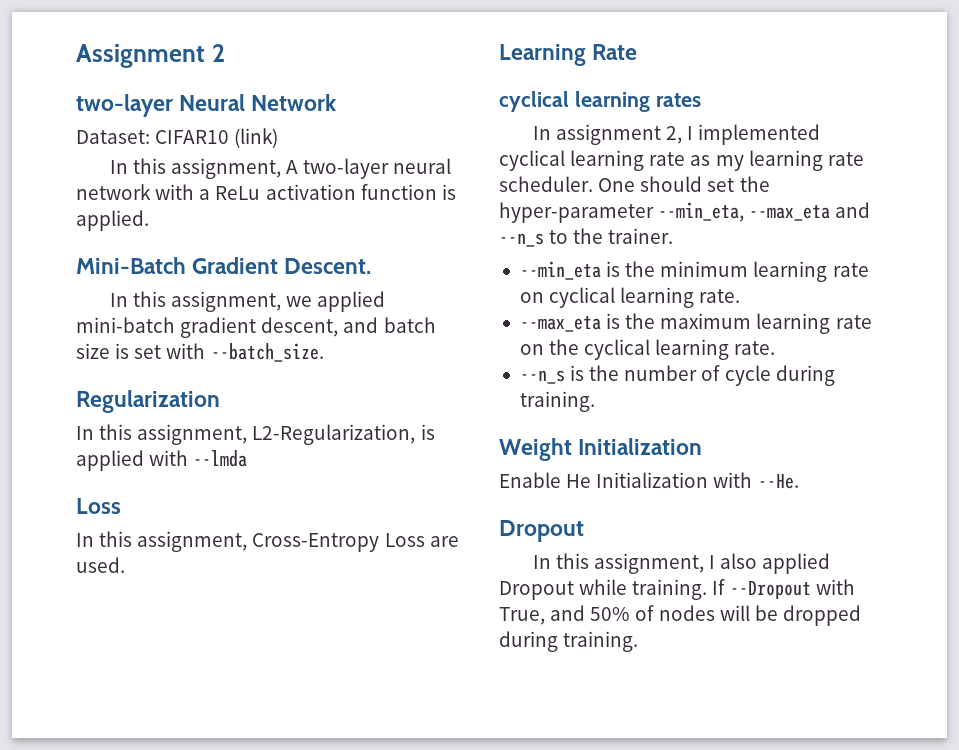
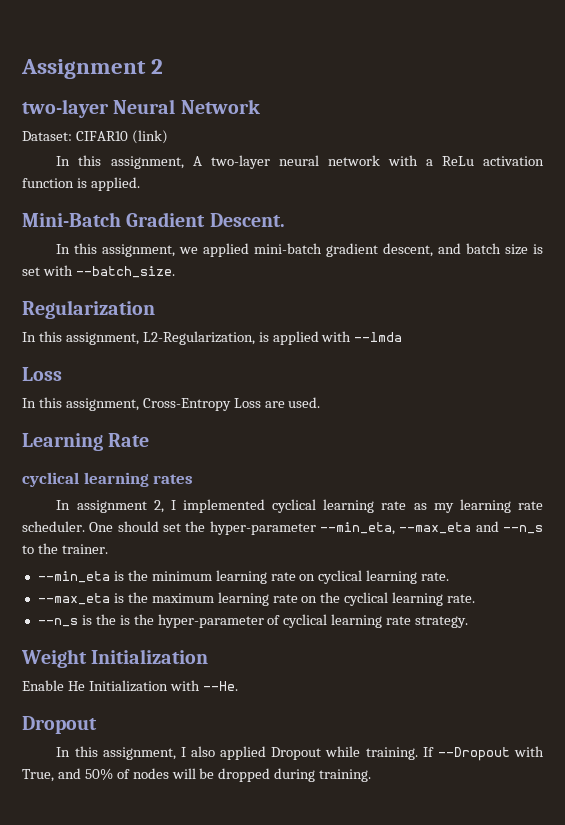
- --n_s is the number of cycle during training.
+ --n_s is the is the hyper-parameter of cyclical learning rate strategy.

